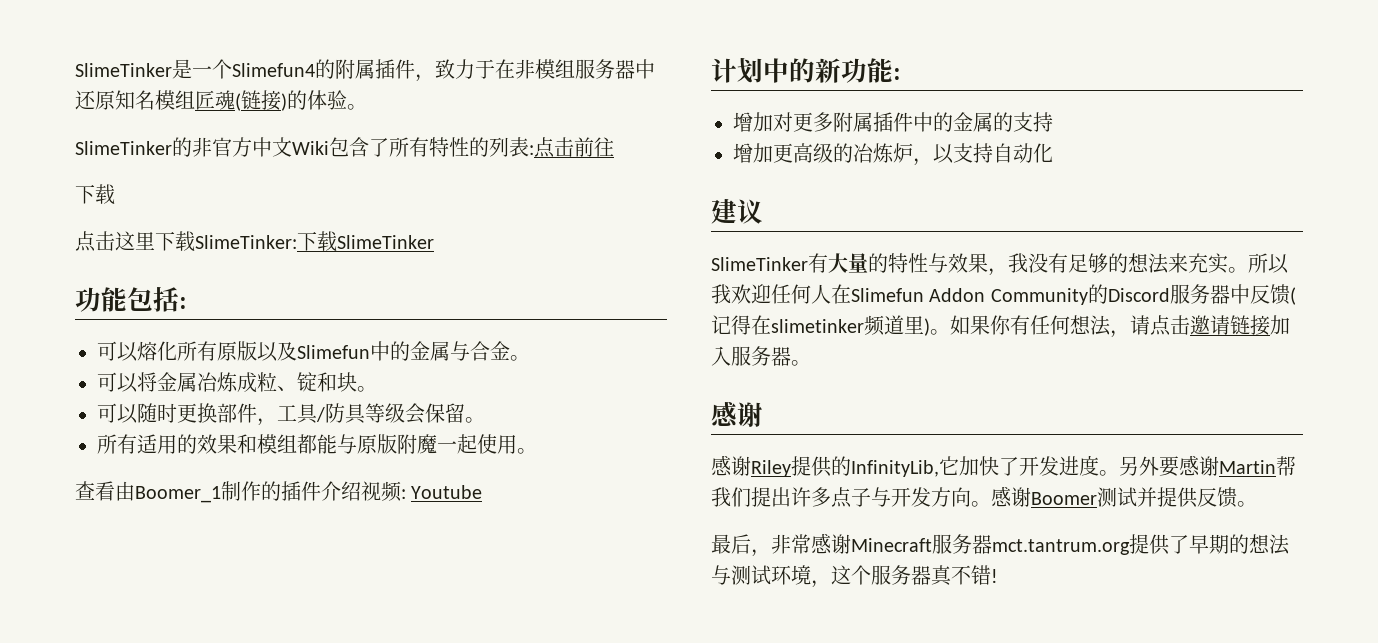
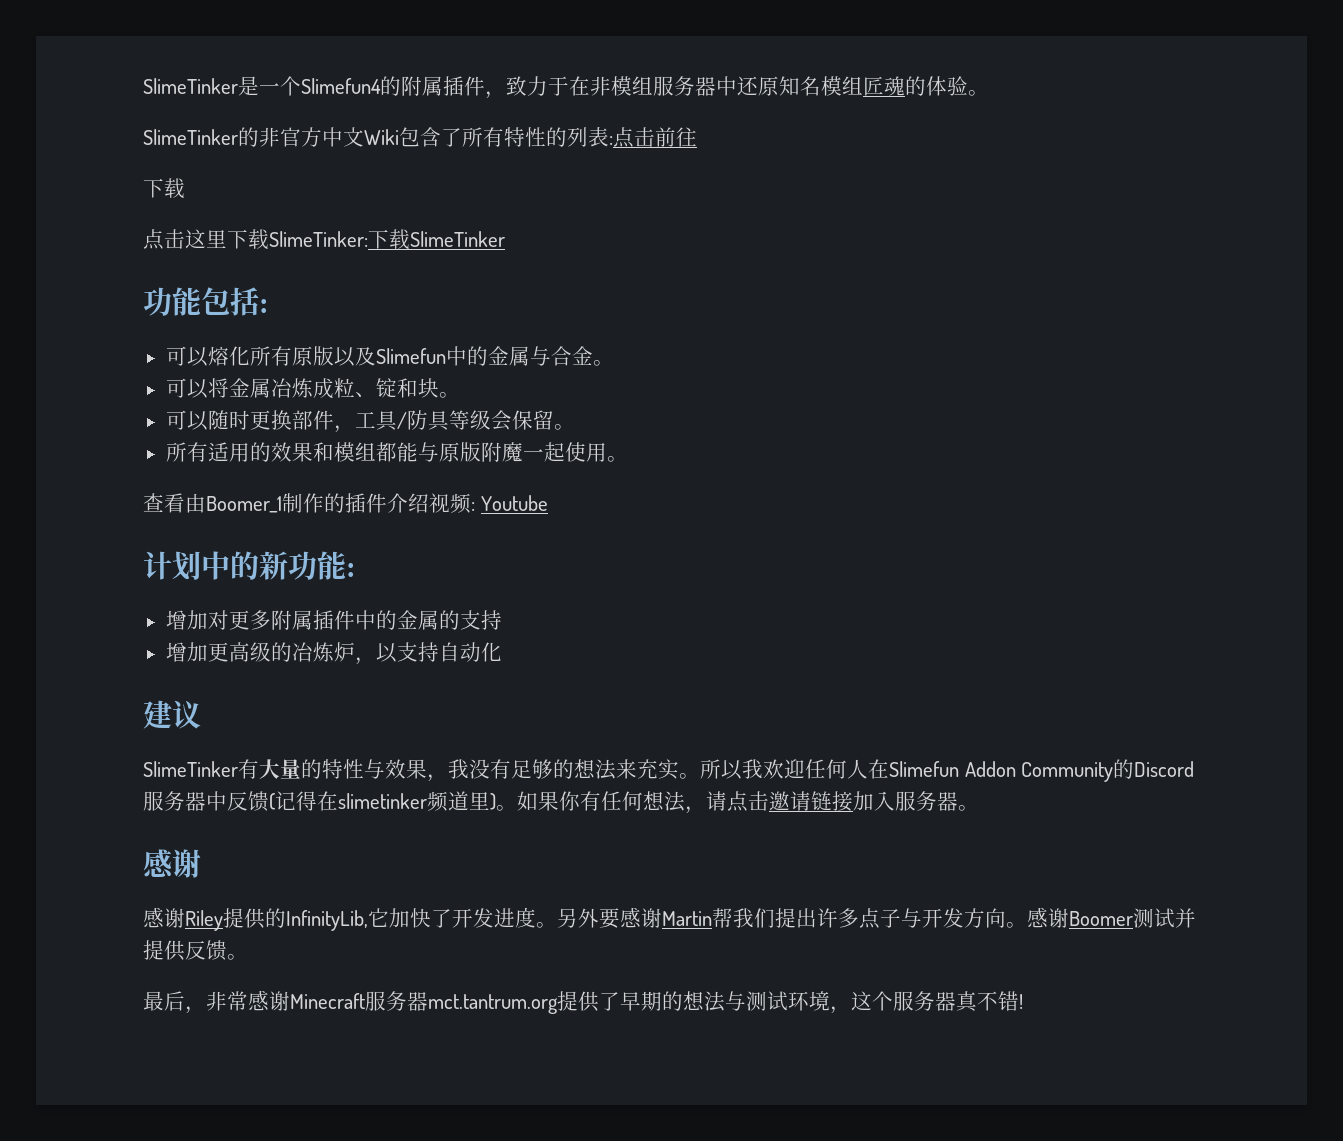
- SlimeTinker是一个Slimefun4的附属插件，致力于在非模组服务器中还原知名模组匠魂(链接)的体验。
+ SlimeTinker是一个Slimefun4的附属插件，致力于在非模组服务器中还原知名模组匠魂的体验。

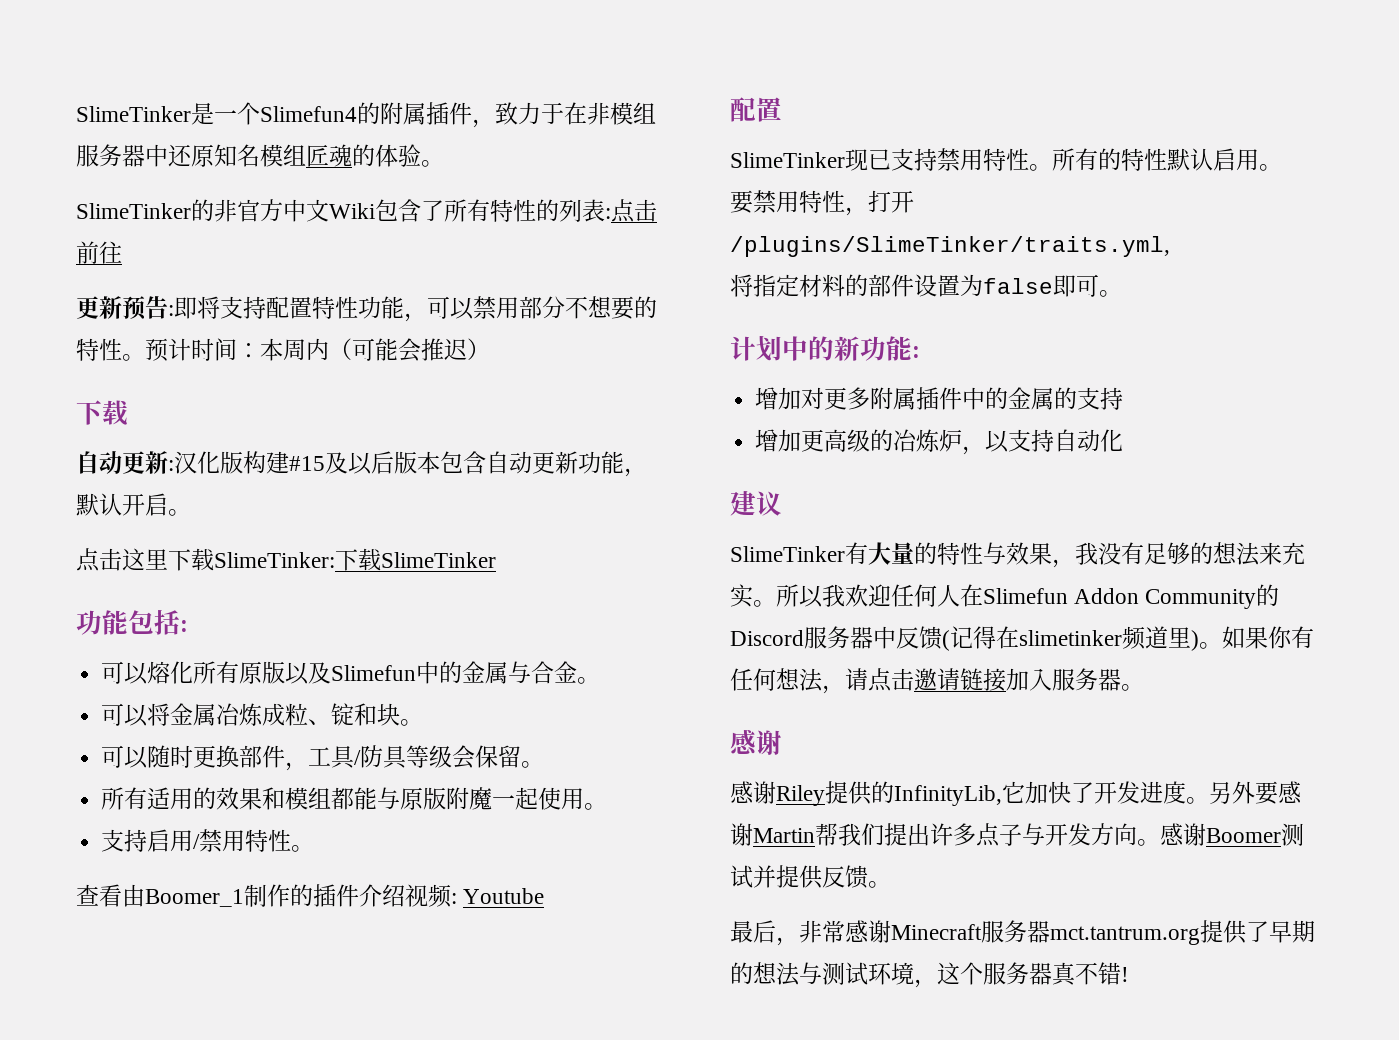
  SlimeTinker的非官方中文Wiki包含了所有特性的列表:点击前往
+ 更新预告:即将支持配置特性功能，可以禁用部分不想要的特性。预计时间：本周内（可能会推迟）
  下载
+ 自动更新:汉化版构建#15及以后版本包含自动更新功能，默认开启。
+ 支持启用/禁用特性。
  查看由Boomer_1制作的插件介绍视频: Youtube
+ 配置
+ SlimeTinker现已支持禁用特性。所有的特性默认启用。
+ 要禁用特性，打开/plugins/SlimeTinker/traits.yml,
+ 将指定材料的部件设置为false即可。

